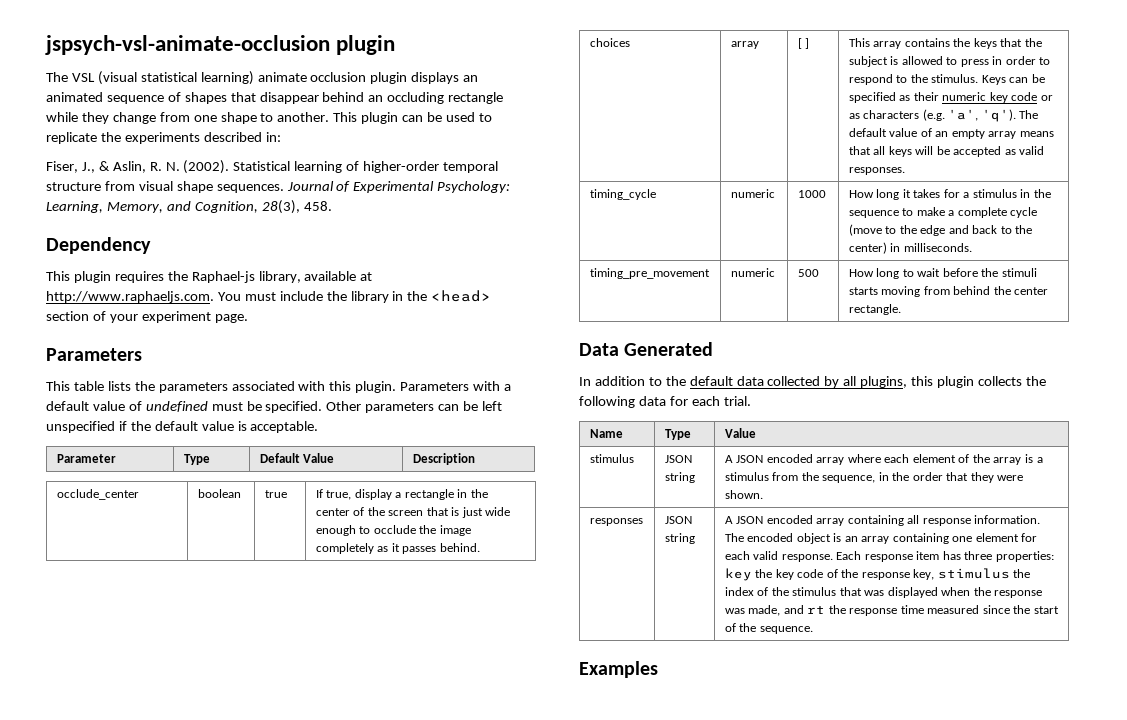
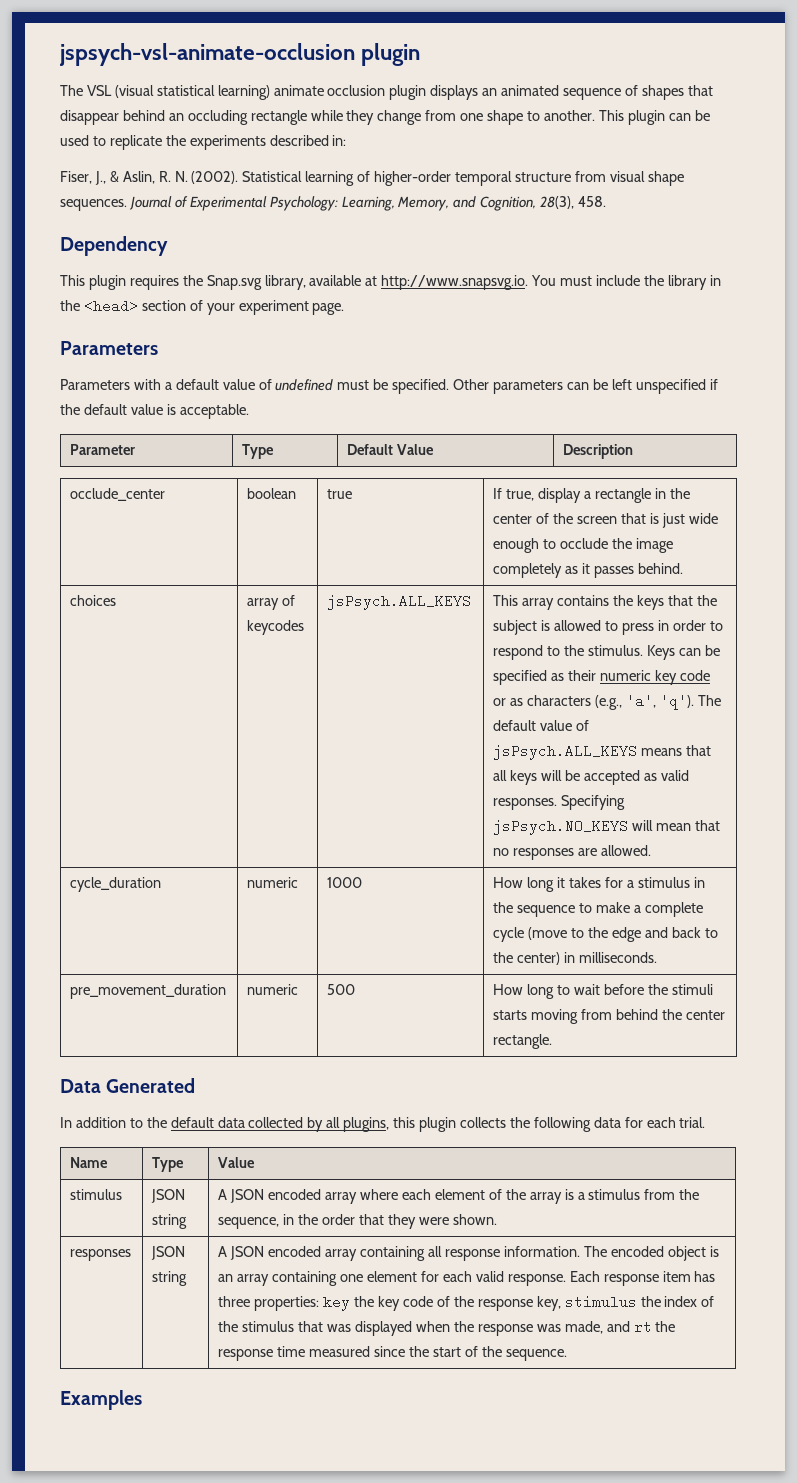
- This plugin requires the Raphael-js library, available at http://www.raphaeljs.com. You must include the library in the <head> section of your experiment page.
+ This plugin requires the Snap.svg library, available at http://www.snapsvg.io. You must include the library in the <head> section of your experiment page.
- This table lists the parameters associated with this plugin.
- array | [ ]
+ array of keycodes | jsPsych.ALL_KEYS
- Keys can be specified as their numeric key code or as characters (e.g. 'a', 'q').
+ Keys can be specified as their numeric key code or as characters (e.g., 'a', 'q').
- The default value of an empty array means that all keys will be accepted as valid responses.
- timing_cycle | numeric | 1000 | How long it takes for a stimulus in the sequence to make a complete cycle (move to the edge and back to the center) in milliseconds.
+ The default value of jsPsych.ALL_KEYS means that all keys will be accepted as valid responses. Specifying jsPsych.NO_KEYS will mean that no responses are allowed.
+ cycle_duration | numeric | 1000 | How long it takes for a stimulus in the sequence to make a complete cycle (move to the edge and back to the center) in milliseconds.
- timing_pre_movement | numeric | 500 | How long to wait before the stimuli starts moving from behind the center rectangle.
+ pre_movement_duration | numeric | 500 | How long to wait before the stimuli starts moving from behind the center rectangle.

